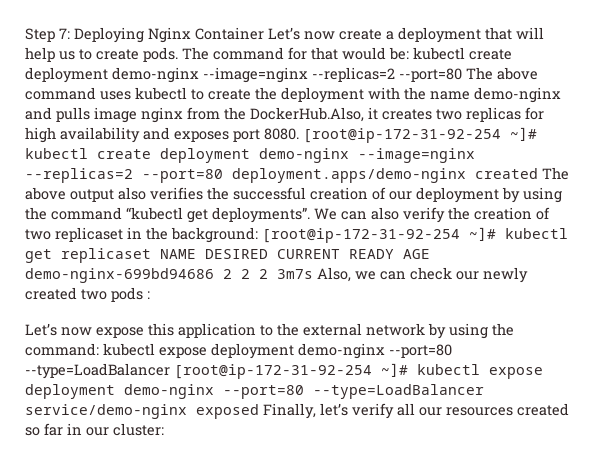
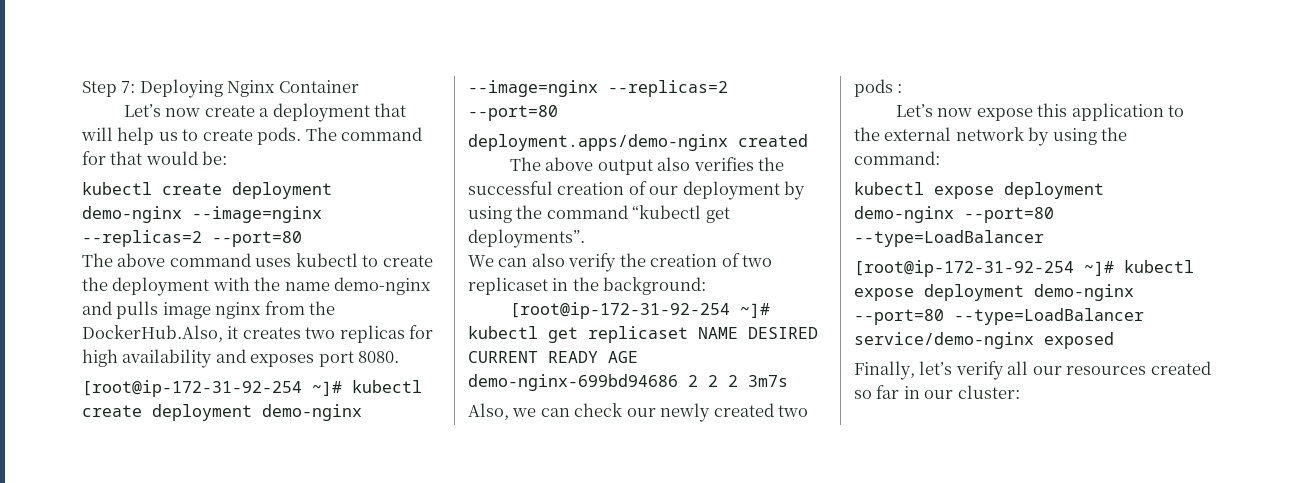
- Step 7: Deploying Nginx Container Let’s now create a deployment that will help us to create pods.
+ Step 7: Deploying Nginx Container
+ Let’s now create a deployment that will help us to create pods.
- The command for that would be: kubectl create deployment demo-nginx --image=nginx --replicas=2 --port=80 The above command uses kubectl to create the deployment with the name demo-nginx and pulls image nginx from the DockerHub.Also, it creates two replicas for high availability and exposes port 8080. [root@ip-172-31-92-254 ~]# kubectl create deployment demo-nginx --image=nginx --replicas=2 --port=80 deployment.apps/demo-nginx created The above output also verifies the successful creation of our deployment by using the command “kubectl get deployments”. We can also verify the creation of two replicaset in the background: [root@ip-172-31-92-254 ~]# kubectl get replicaset NAME DESIRED CURRENT READY AGE demo-nginx-699bd94686 2 2 2 3m7s Also, we can check our newly created two pods :
+ The command for that would be:
+ kubectl create deployment demo-nginx --image=nginx --replicas=2 --port=80
+ The above command uses kubectl to create the deployment with the name demo-nginx and pulls image nginx from the DockerHub.Also, it creates two replicas for high availability and exposes port 8080.
+ [root@ip-172-31-92-254 ~]# kubectl create deployment demo-nginx --image=nginx --replicas=2 --port=80
+ deployment.apps/demo-nginx created
+ The above output also verifies the successful creation of our deployment by using the command “kubectl get deployments”.
+ We can also verify the creation of two replicaset in the background:
+ [root@ip-172-31-92-254 ~]# kubectl get replicaset NAME DESIRED CURRENT READY AGE demo-nginx-699bd94686 2 2 2 3m7s
+ Also, we can check our newly created two pods :
- Let’s now expose this application to the external network by using the command: kubectl expose deployment demo-nginx --port=80 --type=LoadBalancer [root@ip-172-31-92-254 ~]# kubectl expose deployment demo-nginx --port=80 --type=LoadBalancer service/demo-nginx exposed Finally, let’s verify all our resources created so far in our cluster:
+ Let’s now expose this application to the external network by using the command:
+ kubectl expose deployment demo-nginx --port=80 --type=LoadBalancer
+ [root@ip-172-31-92-254 ~]# kubectl expose deployment demo-nginx --port=80 --type=LoadBalancer service/demo-nginx exposed
+ Finally, let’s verify all our resources created so far in our cluster:

